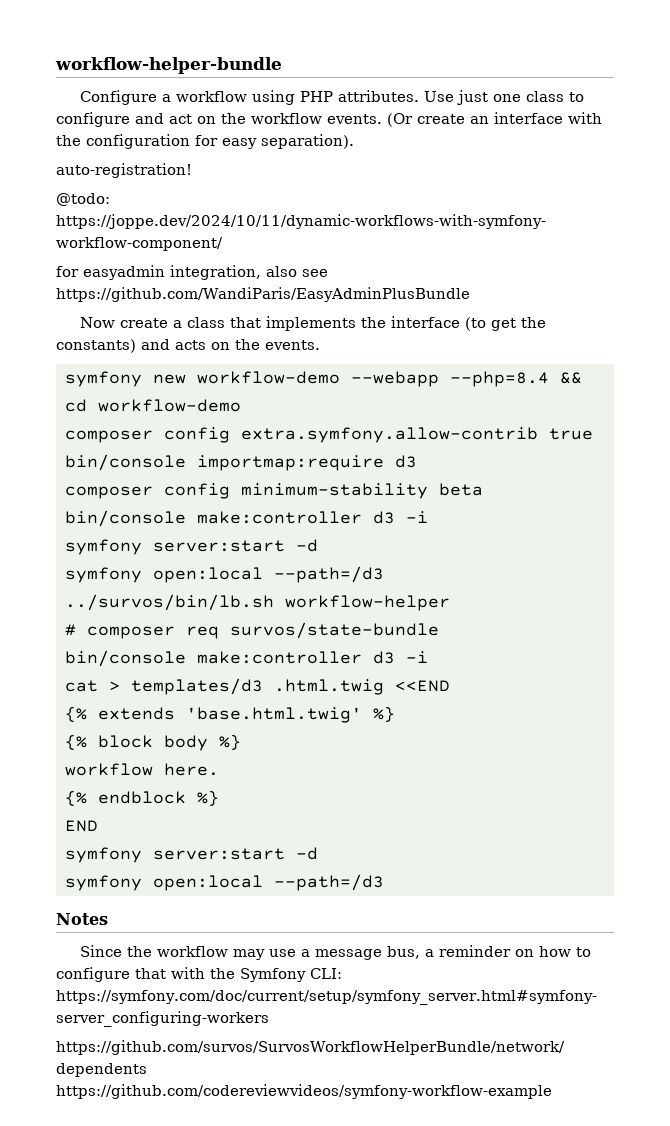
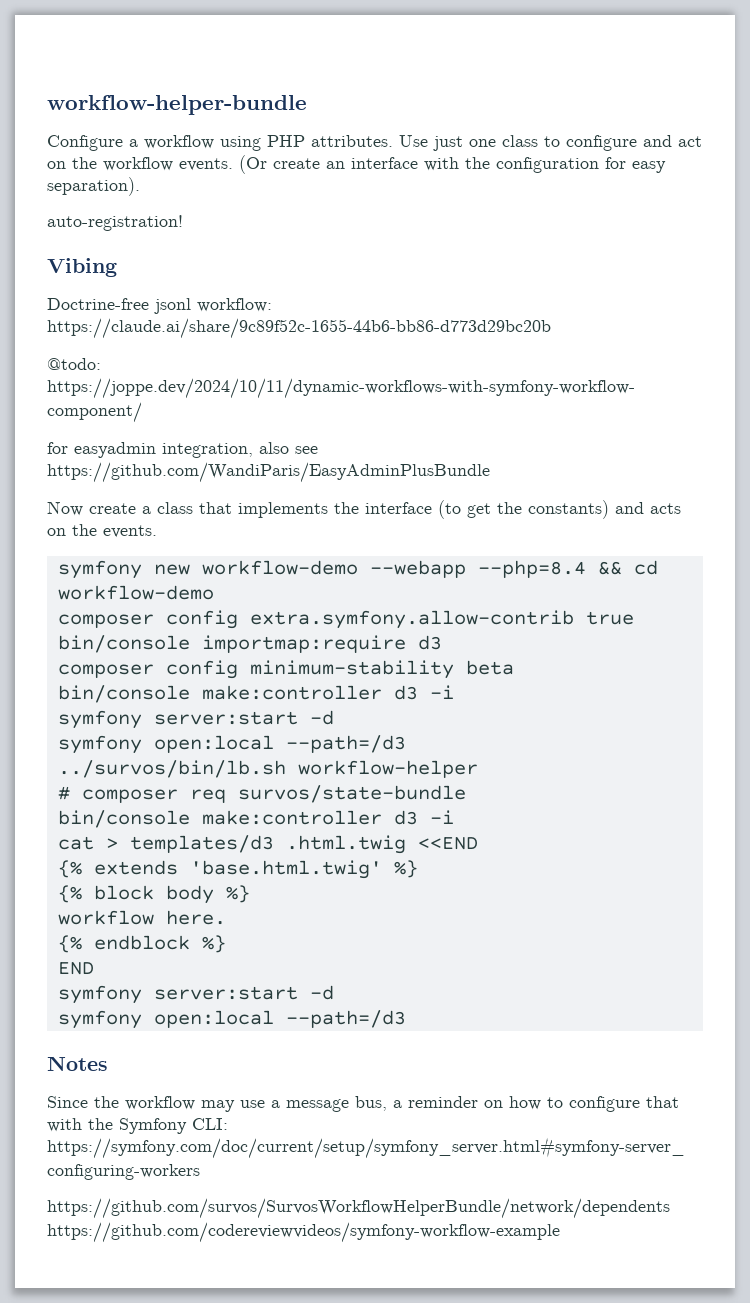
+ Vibing
+ Doctrine-free jsonl workflow: https://claude.ai/share/9c89f52c-1655-44b6-bb86-d773d29bc20b

